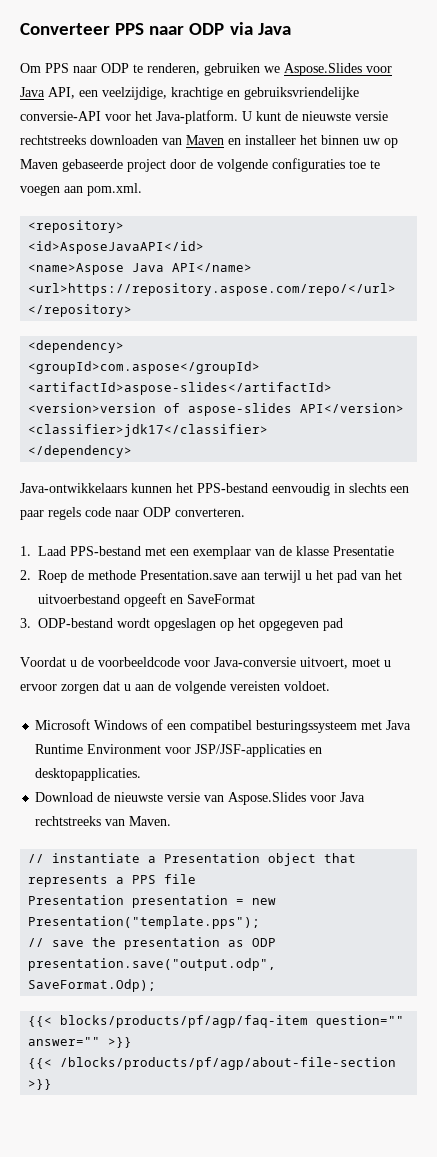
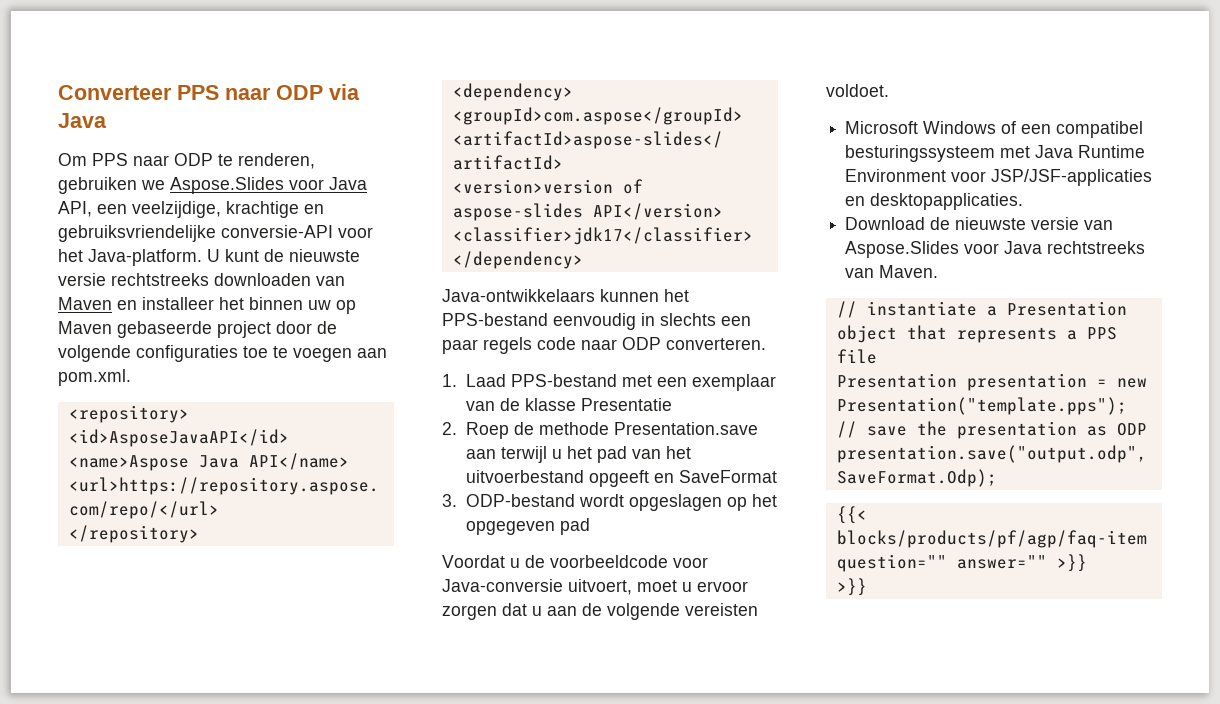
  {{< blocks/products/pf/agp/faq-item question="" answer="" >}}
- {{< /blocks/products/pf/agp/about-file-section >}}
+ >}}

